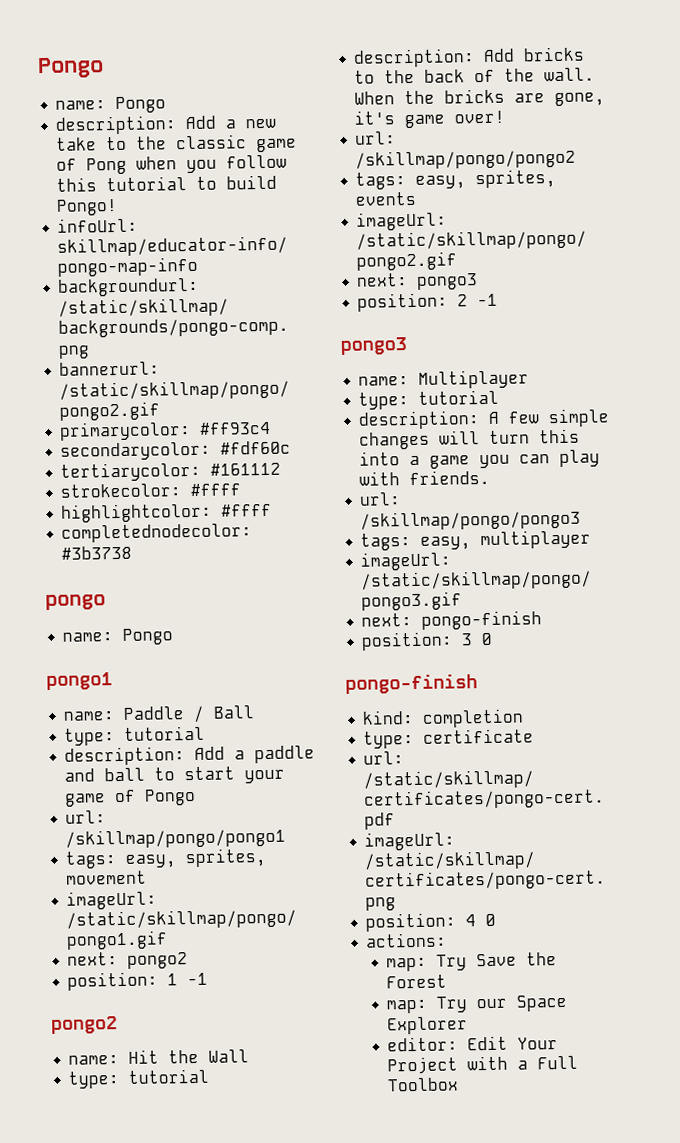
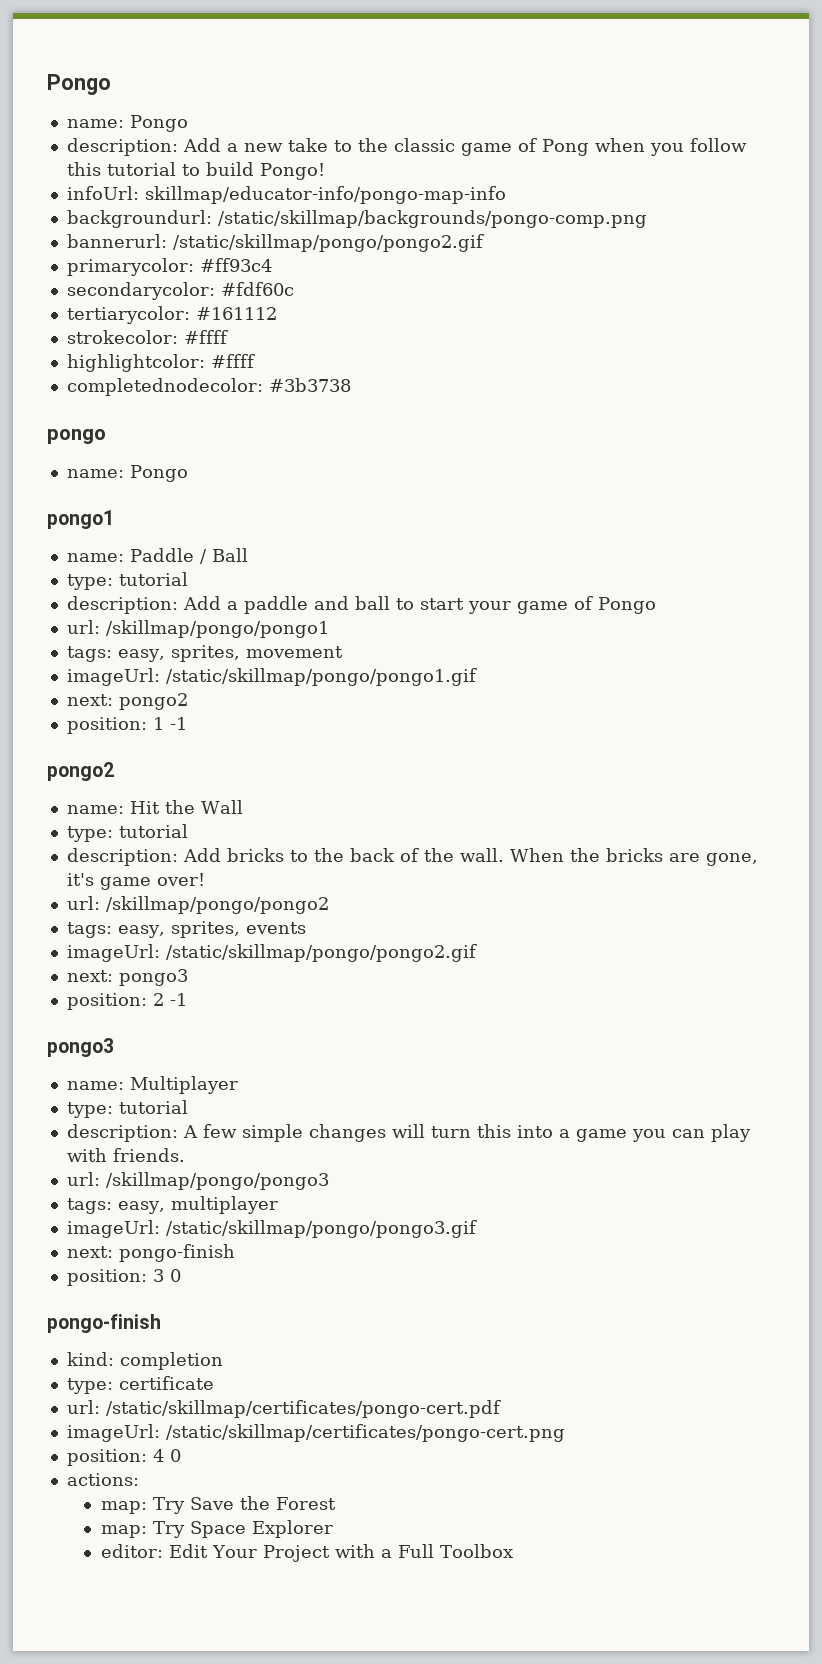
- map: Try our Space Explorer
+ map: Try Space Explorer

